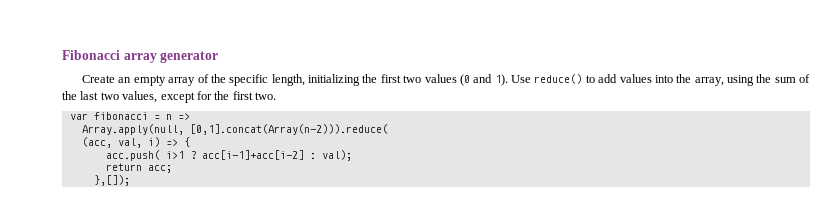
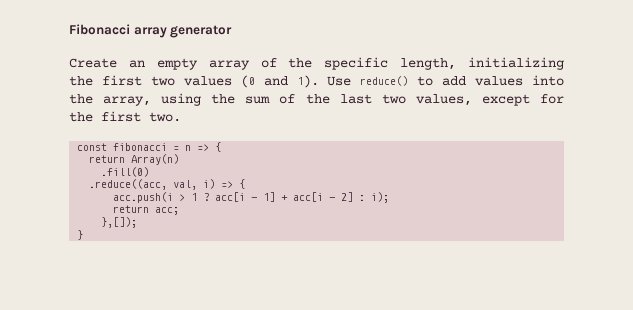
- var fibonacci = n =>
- Array.apply(null, [0,1].concat(Array(n-2))).reduce(
- (acc, val, i) => {
+ const fibonacci = n => {
+ return Array(n)
+ .fill(0)
+ .reduce((acc, val, i) => {
- acc.push( i>1 ? acc[i-1]+acc[i-2] : val);
+ acc.push(i > 1 ? acc[i - 1] + acc[i - 2] : i);
+ }

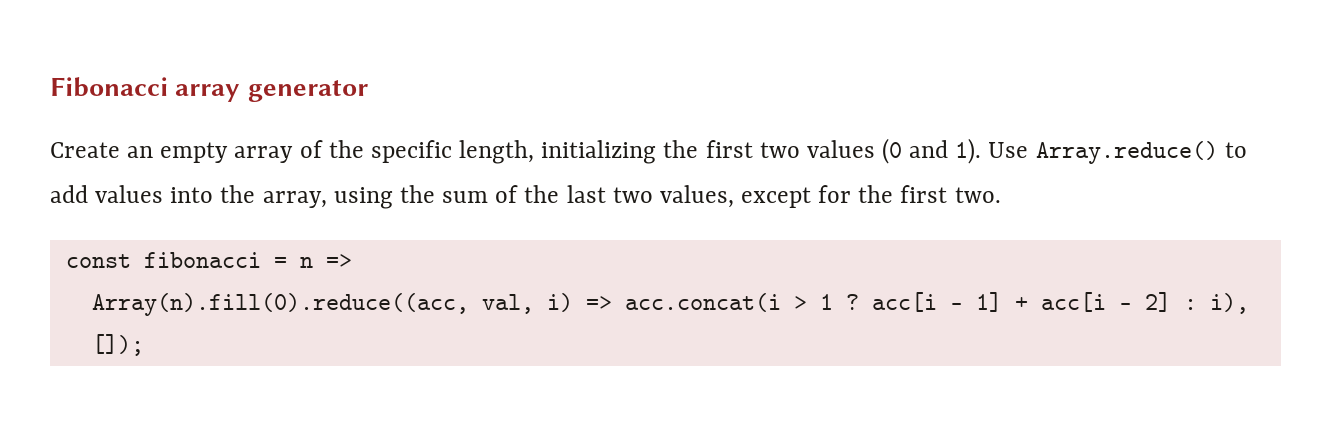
- Use reduce() to add values into the array, using the sum of the last two values, except for the first two.
+ Use Array.reduce() to add values into the array, using the sum of the last two values, except for the first two.
- const fibonacci = n => {
- return Array(n)
- .fill(0)
- .reduce((acc, val, i) => {
- acc.push(i > 1 ? acc[i - 1] + acc[i - 2] : i);
- return acc;
- },[]);
- }
+ const fibonacci = n =>
+ Array(n).fill(0).reduce((acc, val, i) => acc.concat(i > 1 ? acc[i - 1] + acc[i - 2] : i), []);

